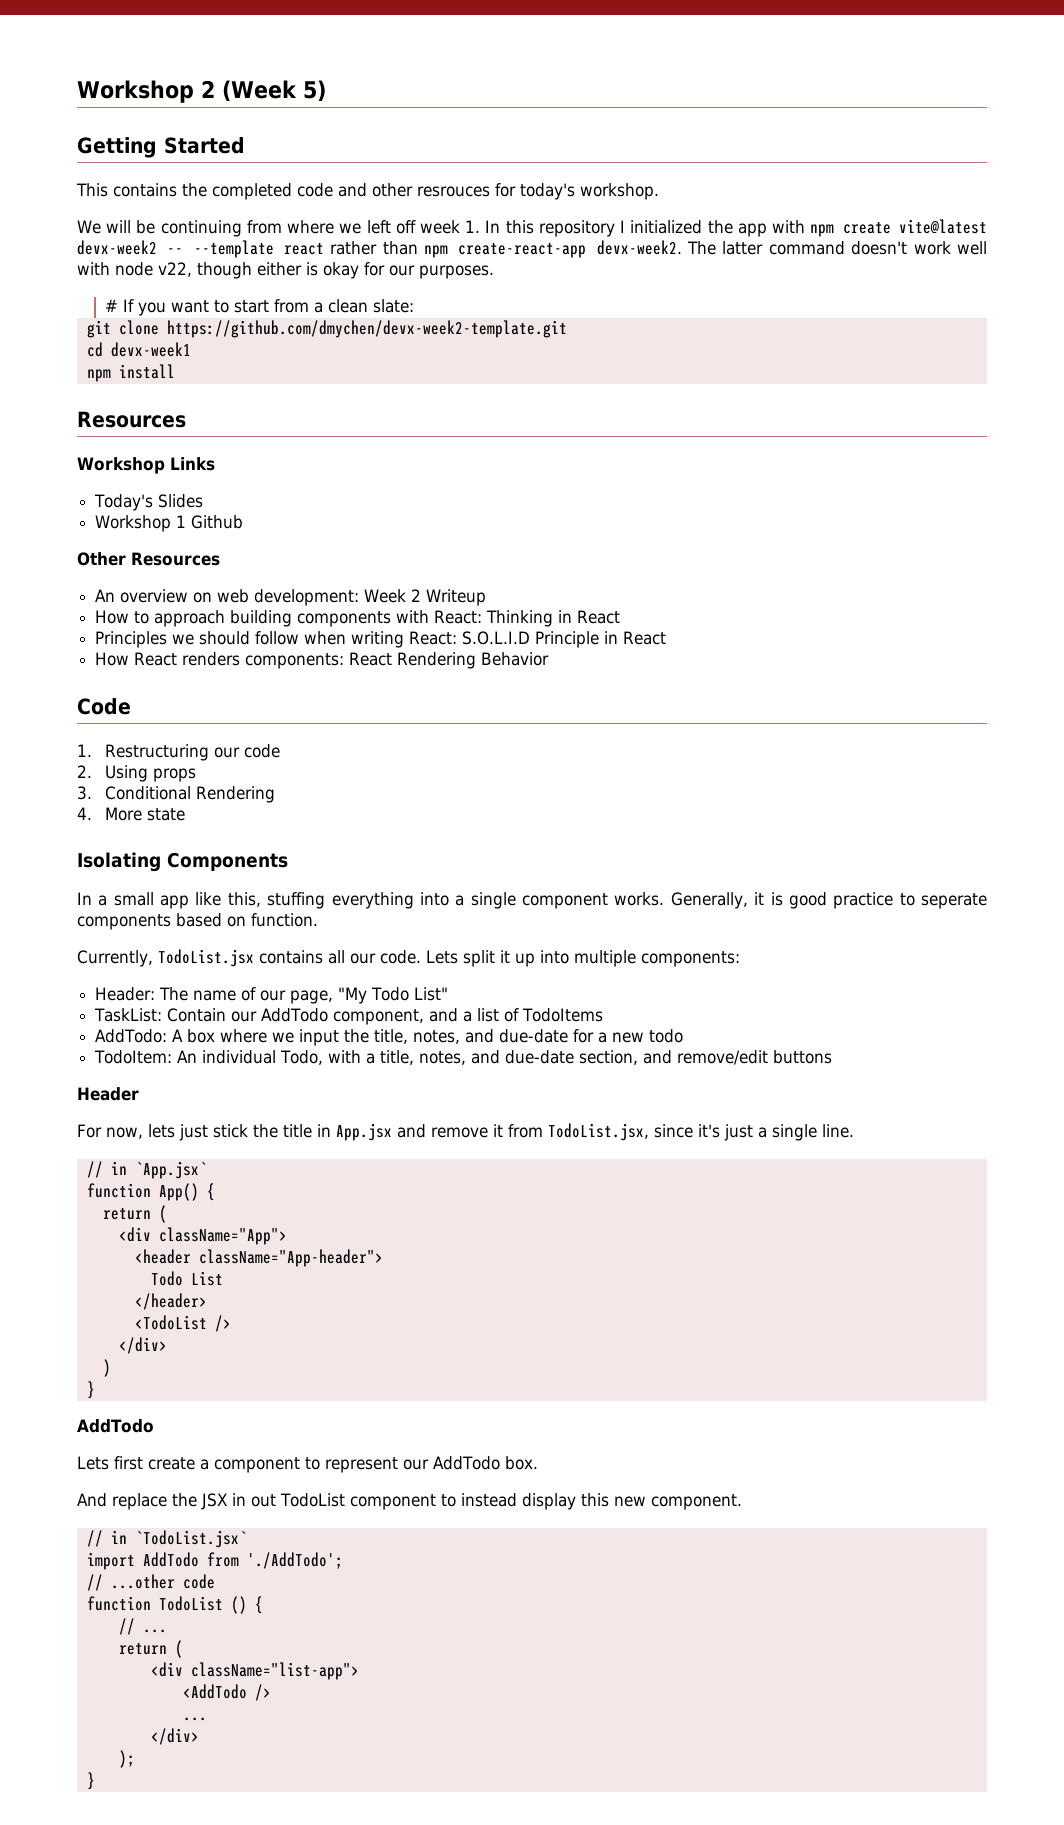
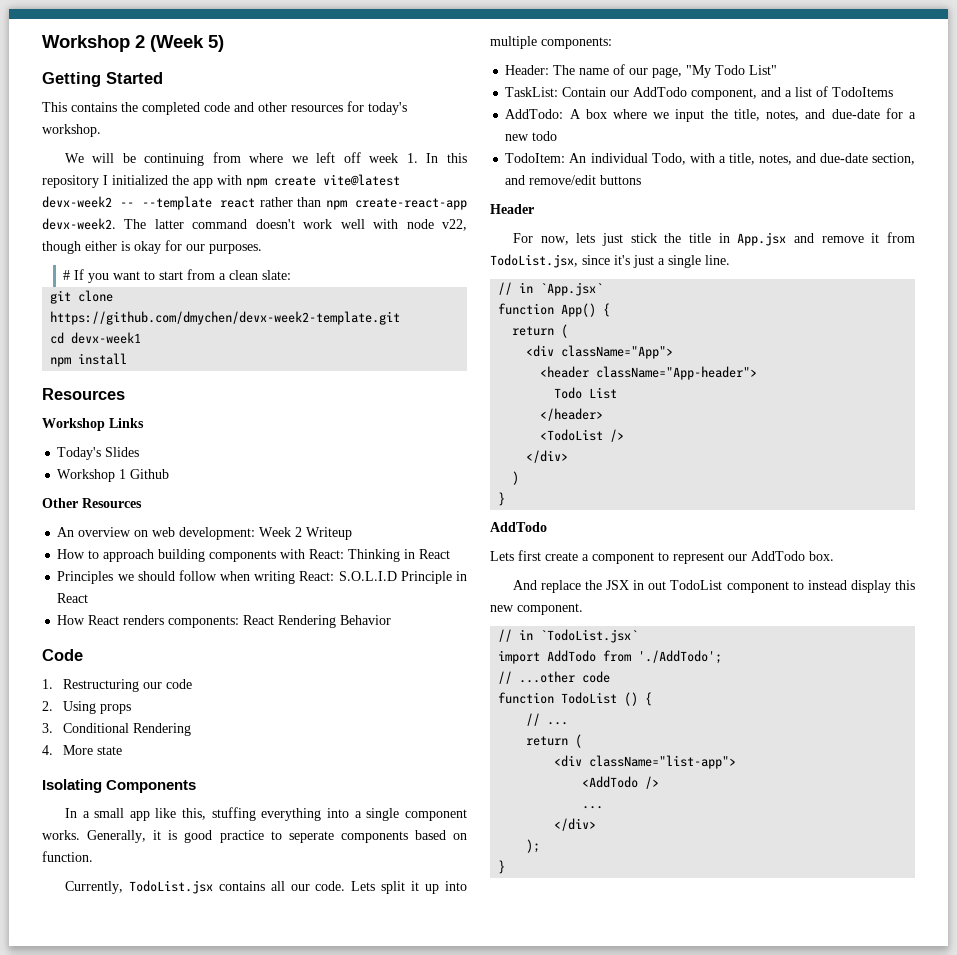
- This contains the completed code and other resrouces for today's workshop.
+ This contains the completed code and other resources for today's workshop.

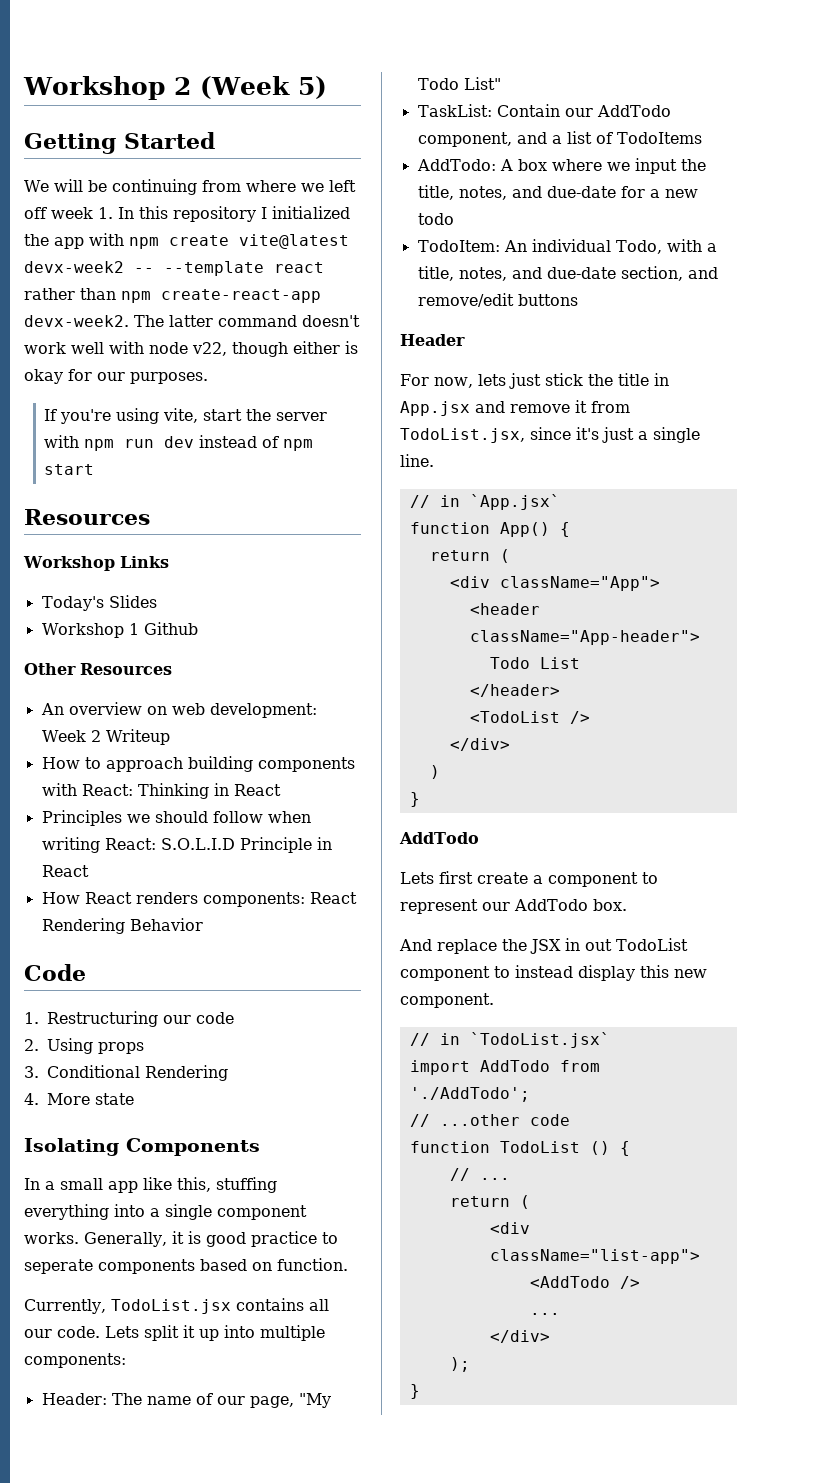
- This contains the completed code and other resources for today's workshop.
- # If you want to start from a clean slate:
- git clone https://github.com/dmychen/devx-week2-template.git
- cd devx-week1
- npm install
+ If you're using vite, start the server with npm run dev instead of npm start

